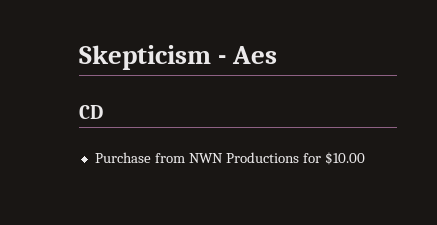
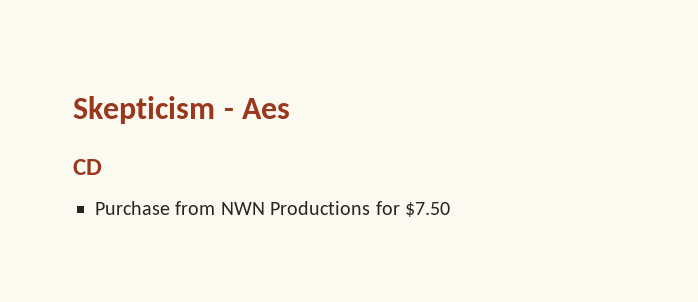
- Purchase from NWN Productions for $10.00
+ Purchase from NWN Productions for $7.50

